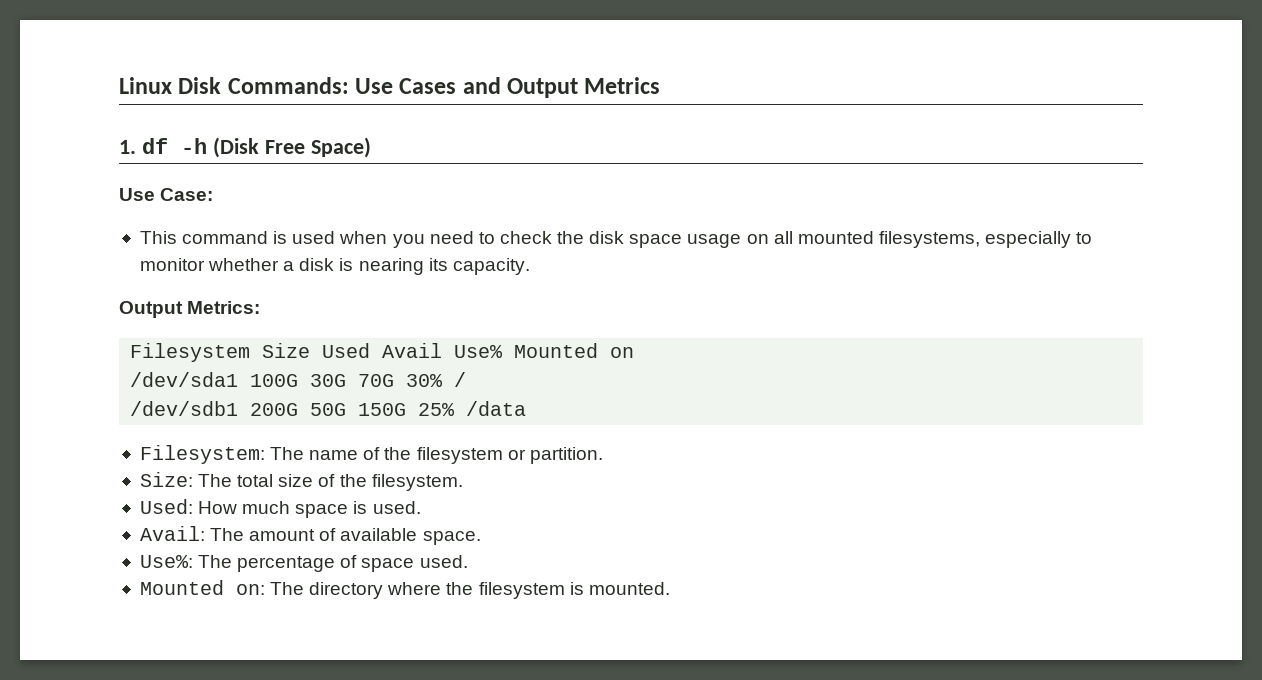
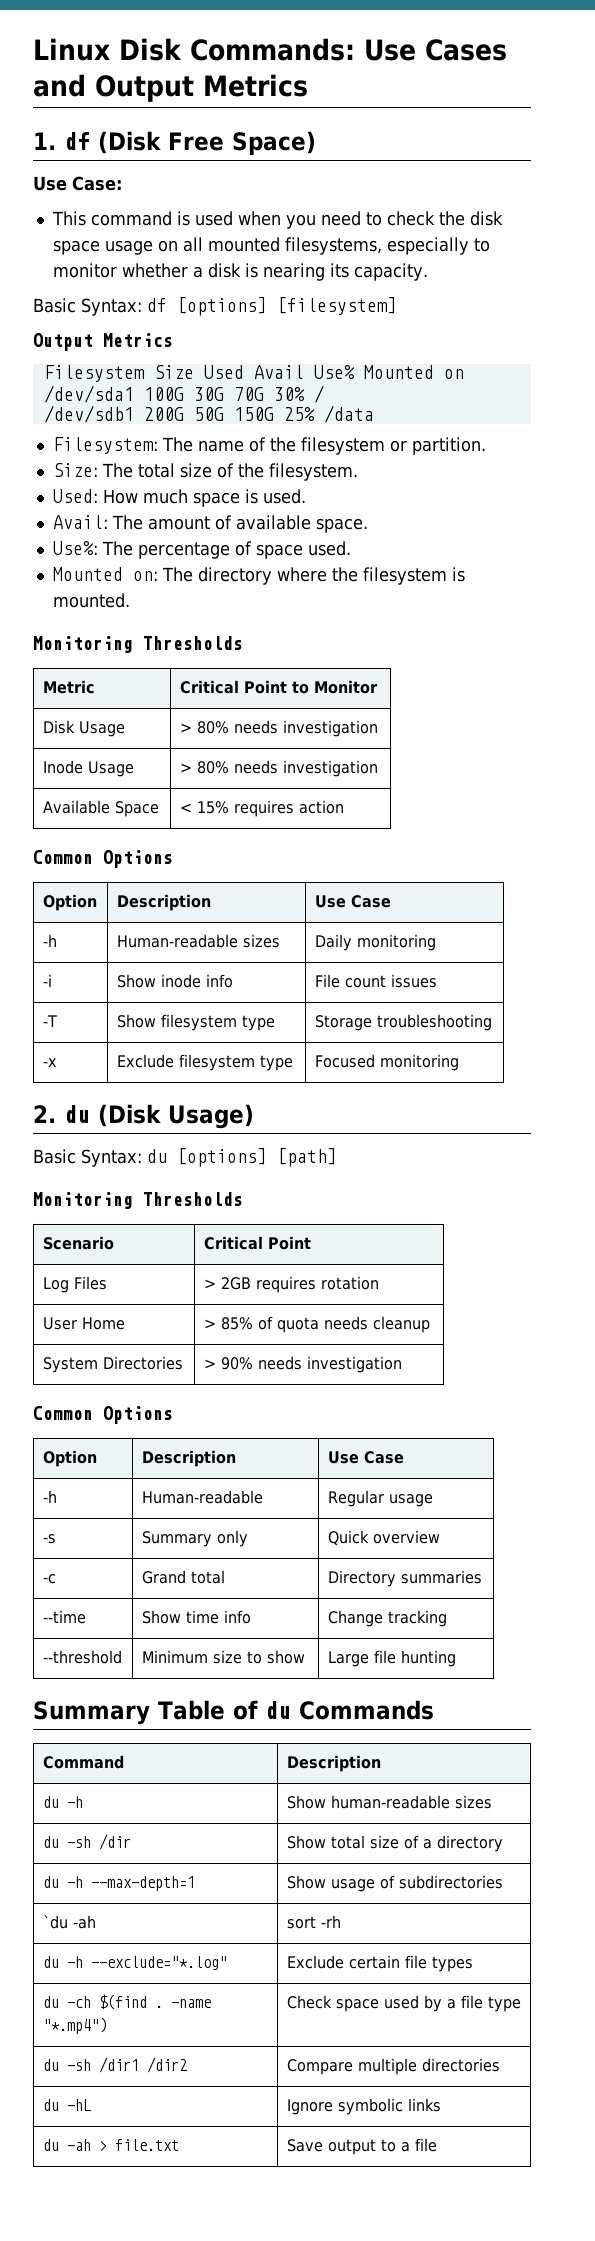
- 1. df -h (Disk Free Space)
+ 1. df (Disk Free Space)
- Output Metrics:
+ Basic Syntax: df [options] [filesystem]
+ Output Metrics
  Mounted on: The directory where the filesystem is mounted.
+ Monitoring Thresholds
+ Metric | Critical Point to Monitor
+ Disk Usage | > 80% needs investigation
+ Inode Usage | > 80% needs investigation
+ Available Space | < 15% requires action
+ Common Options
+ Option | Description | Use Case
+ -h | Human-readable sizes | Daily monitoring
+ -i | Show inode info | File count issues
+ -T | Show filesystem type | Storage troubleshooting
+ -x | Exclude filesystem type | Focused monitoring
+ 2. du (Disk Usage)
+ Basic Syntax: du [options] [path]
+ Monitoring Thresholds
+ Scenario | Critical Point
+ Log Files | > 2GB requires rotation
+ User Home | > 85% of quota needs cleanup
+ System Directories | > 90% needs investigation
+ Common Options
+ Option | Description | Use Case
+ -h | Human-readable | Regular usage
+ -s | Summary only | Quick overview
+ -c | Grand total | Directory summaries
+ --time | Show time info | Change tracking
+ --threshold | Minimum size to show | Large file hunting
+ Summary Table of du Commands
+ Command | Description
+ du -h | Show human-readable sizes
+ du -sh /dir | Show total size of a directory
+ du -h --max-depth=1 | Show usage of subdirectories
+ `du -ah | sort -rh
+ du -h --exclude="*.log" | Exclude certain file types
+ du -ch $(find . -name "*.mp4") | Check space used by a file type
+ du -sh /dir1 /dir2 | Compare multiple directories
+ du -hL | Ignore symbolic links
+ du -ah > file.txt | Save output to a file

